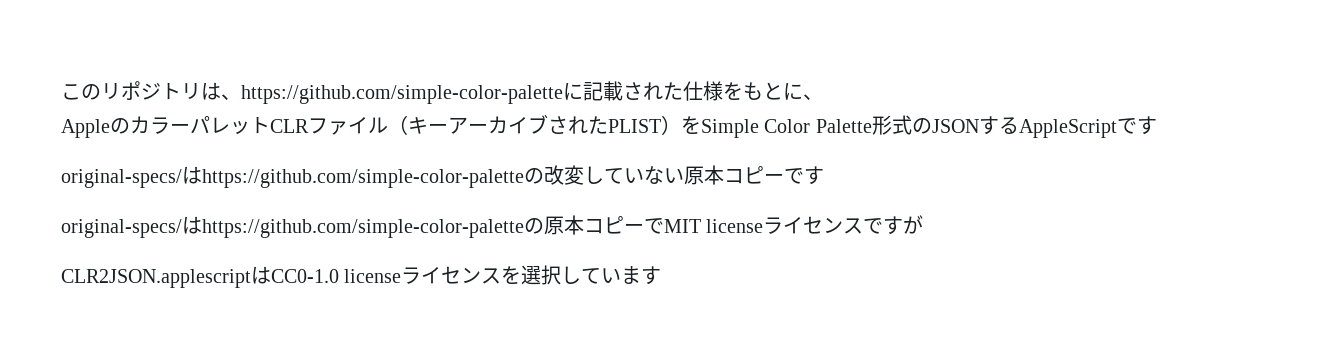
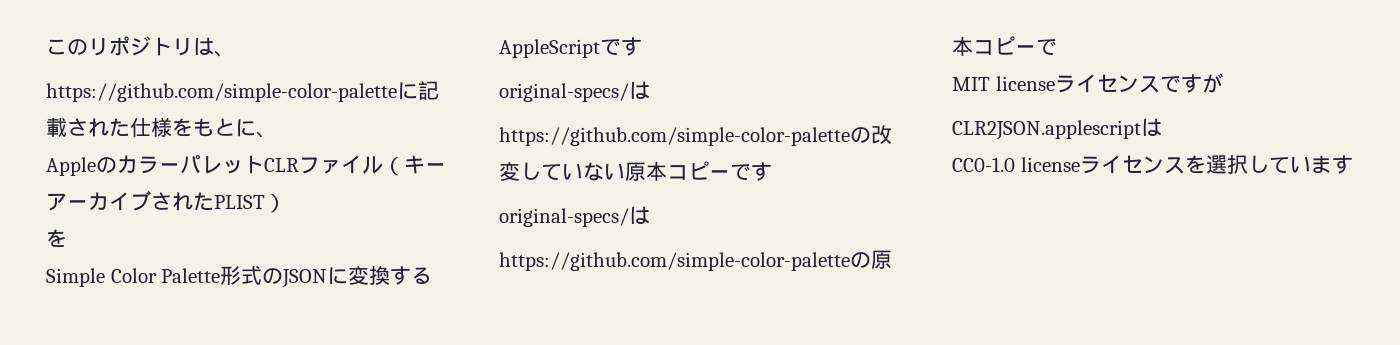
- このリポジトリは、https://github.com/simple-color-paletteに記載された仕様をもとに、
+ このリポジトリは、
+ https://github.com/simple-color-paletteに記載された仕様をもとに、
- AppleのカラーパレットCLRファイル（キーアーカイブされたPLIST）をSimple Color Palette形式のJSONするAppleScriptです
- original-specs/はhttps://github.com/simple-color-paletteの改変していない原本コピーです
- original-specs/はhttps://github.com/simple-color-paletteの原本コピーでMIT licenseライセンスですが
+ AppleのカラーパレットCLRファイル（キーアーカイブされたPLIST）
+ を
+ Simple Color Palette形式のJSONに変換するAppleScriptです
+ original-specs/は
+ https://github.com/simple-color-paletteの改変していない原本コピーです
+ original-specs/は
+ https://github.com/simple-color-paletteの原本コピーで
+ MIT licenseライセンスですが
- CLR2JSON.applescriptはCC0-1.0 licenseライセンスを選択しています
+ CLR2JSON.applescriptは
+ CC0-1.0 licenseライセンスを選択しています

